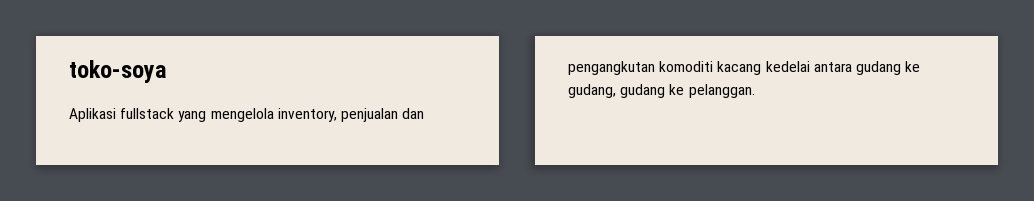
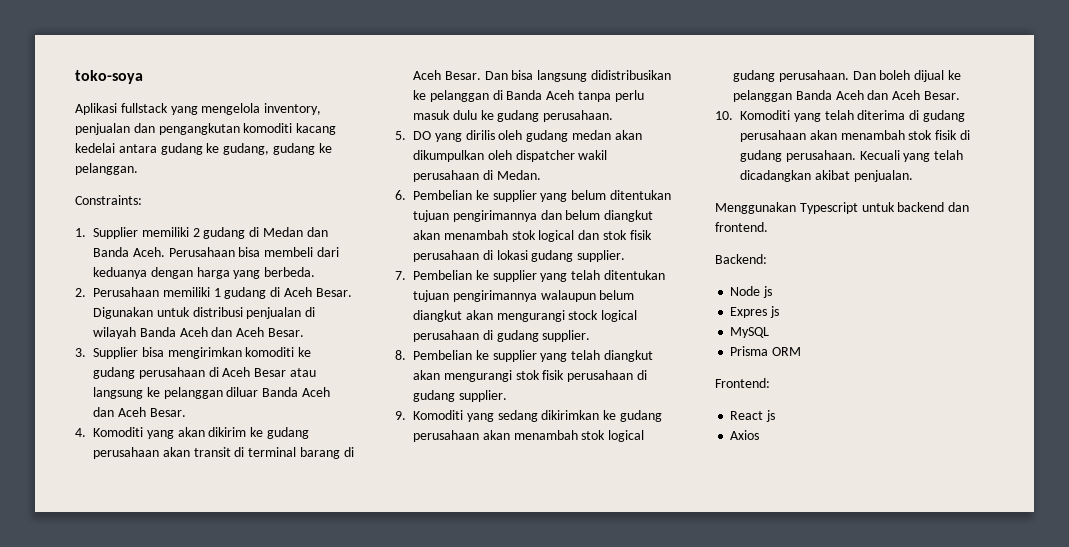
+ Constraints:
+ 1. Supplier memiliki 2 gudang di Medan dan Banda Aceh. Perusahaan bisa membeli dari keduanya dengan harga yang berbeda.
+ 2. Perusahaan memiliki 1 gudang di Aceh Besar. Digunakan untuk distribusi penjualan di wilayah Banda Aceh dan Aceh Besar.
+ 3. Supplier bisa mengirimkan komoditi ke gudang perusahaan di Aceh Besar atau langsung ke pelanggan diluar Banda Aceh dan Aceh Besar.
+ 4. Komoditi yang akan dikirim ke gudang perusahaan akan transit di terminal barang di Aceh Besar. Dan bisa langsung didistribusikan ke pelanggan di Banda Aceh tanpa perlu masuk dulu ke gudang perusahaan.
+ 5. DO yang dirilis oleh gudang medan akan dikumpulkan oleh dispatcher wakil perusahaan di Medan.
+ 6. Pembelian ke supplier yang belum ditentukan tujuan pengirimannya dan belum diangkut akan menambah stok logical dan stok fisik perusahaan di lokasi gudang supplier.
+ 7. Pembelian ke supplier yang telah ditentukan tujuan pengirimannya walaupun belum diangkut akan mengurangi stock logical perusahaan di gudang supplier.
+ 8. Pembelian ke supplier yang telah diangkut akan mengurangi stok fisik perusahaan di gudang supplier.
+ 9. Komoditi yang sedang dikirimkan ke gudang perusahaan akan menambah stok logical gudang perusahaan. Dan boleh dijual ke pelanggan Banda Aceh dan Aceh Besar.
+ 10. Komoditi yang telah diterima di gudang perusahaan akan menambah stok fisik di gudang perusahaan. Kecuali yang telah dicadangkan akibat penjualan.
+ Menggunakan Typescript untuk backend dan frontend.
+ Backend:
+ Node js
+ Expres js
+ MySQL
+ Prisma ORM
+ Frontend:
+ React js
+ Axios

